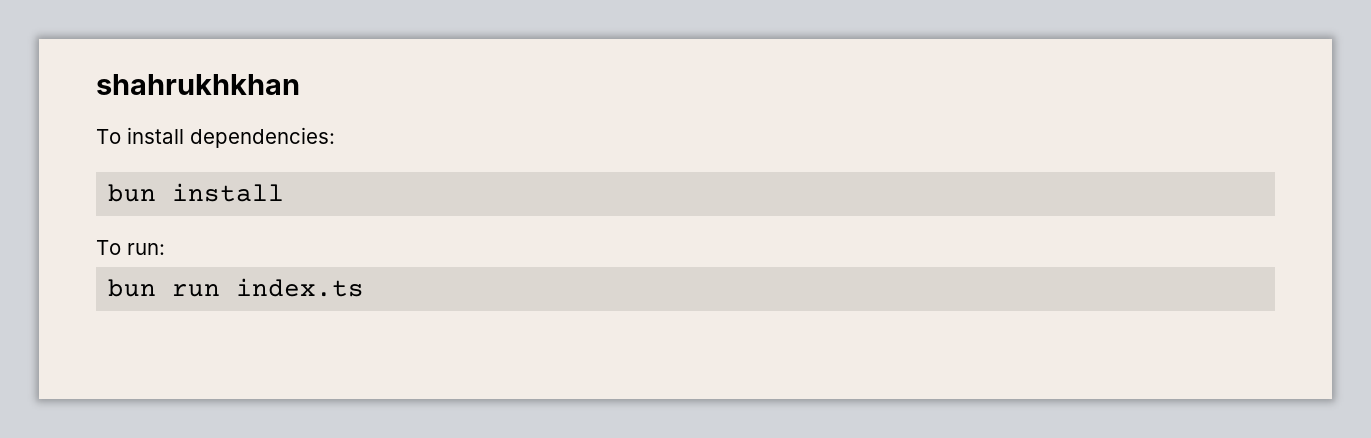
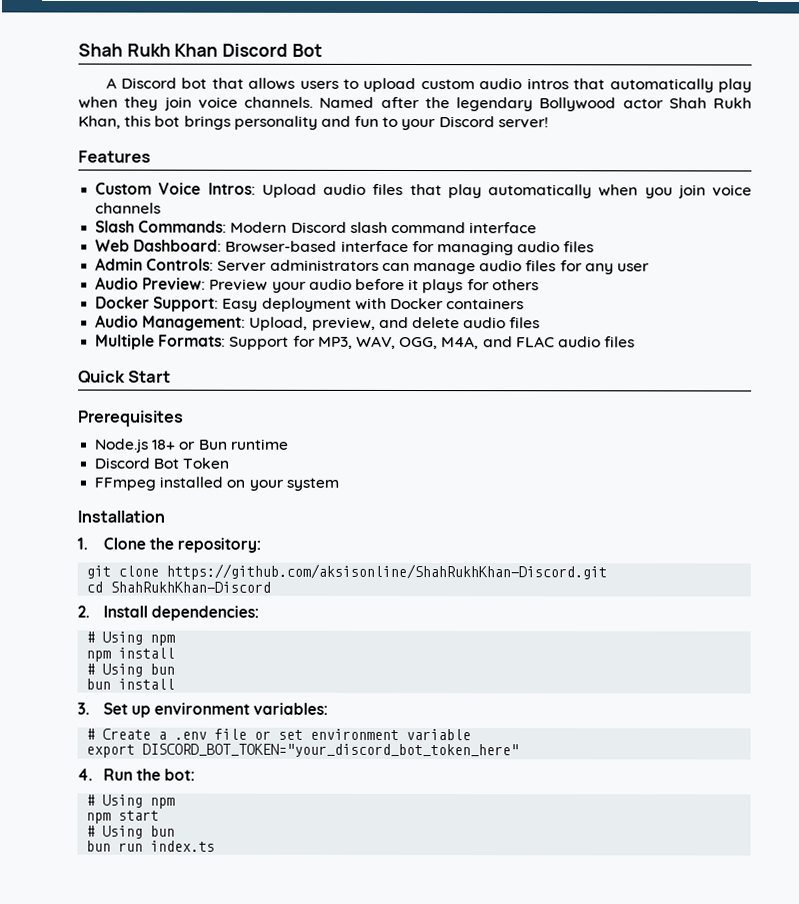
- shahrukhkhan
- To install dependencies:
+ Shah Rukh Khan Discord Bot
+ A Discord bot that allows users to upload custom audio intros that automatically play when they join voice channels. Named after the legendary Bollywood actor Shah Rukh Khan, this bot brings personality and fun to your Discord server!
+ Features
+ Custom Voice Intros: Upload audio files that play automatically when you join voice channels
+ Slash Commands: Modern Discord slash command interface
+ Web Dashboard: Browser-based interface for managing audio files
+ Admin Controls: Server administrators can manage audio files for any user
+ Audio Preview: Preview your audio before it plays for others
+ Docker Support: Easy deployment with Docker containers
+ Audio Management: Upload, preview, and delete audio files
+ Multiple Formats: Support for MP3, WAV, OGG, M4A, and FLAC audio files
+ Quick Start
+ Prerequisites
+ Node.js 18+ or Bun runtime
+ Discord Bot Token
+ FFmpeg installed on your system
+ Installation
+ 1. Clone the repository:
+ git clone https://github.com/aksisonline/ShahRukhKhan-Discord.git
+ cd ShahRukhKhan-Discord
+ 2. Install dependencies:
+ # Using npm
+ npm install
+ # Using bun
  bun install
- To run:
+ 3. Set up environment variables:
+ # Create a .env file or set environment variable
+ export DISCORD_BOT_TOKEN="your_discord_bot_token_here"
+ 4. Run the bot:
+ # Using npm
+ npm start
+ # Using bun

